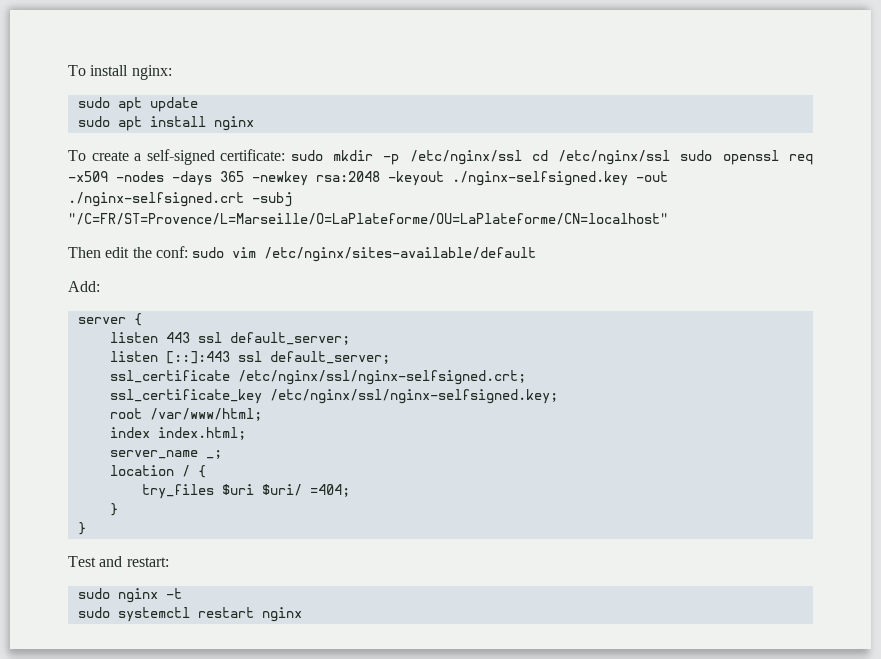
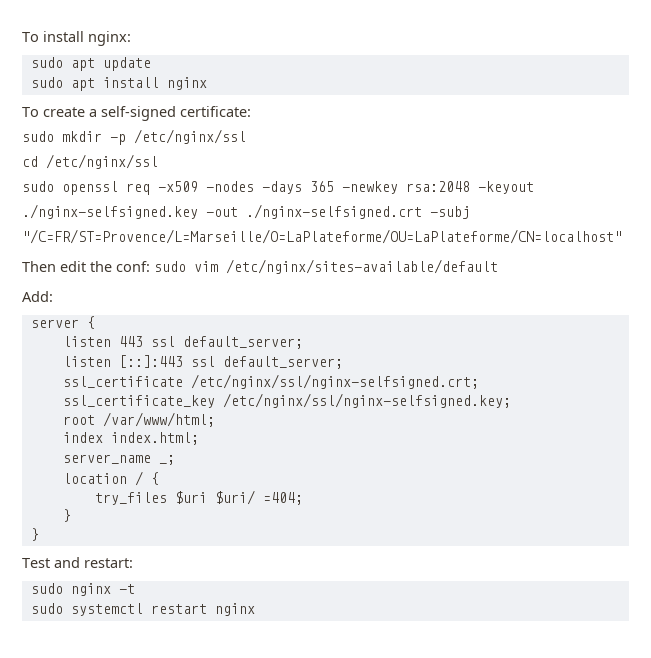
- To create a self-signed certificate: sudo mkdir -p /etc/nginx/ssl cd /etc/nginx/ssl sudo openssl req -x509 -nodes -days 365 -newkey rsa:2048 -keyout ./nginx-selfsigned.key -out ./nginx-selfsigned.crt -subj "/C=FR/ST=Provence/L=Marseille/O=LaPlateforme/OU=LaPlateforme/CN=localhost"
+ To create a self-signed certificate:
+ sudo mkdir -p /etc/nginx/ssl
+ cd /etc/nginx/ssl
+ sudo openssl req -x509 -nodes -days 365 -newkey rsa:2048 -keyout ./nginx-selfsigned.key -out ./nginx-selfsigned.crt -subj "/C=FR/ST=Provence/L=Marseille/O=LaPlateforme/OU=LaPlateforme/CN=localhost"

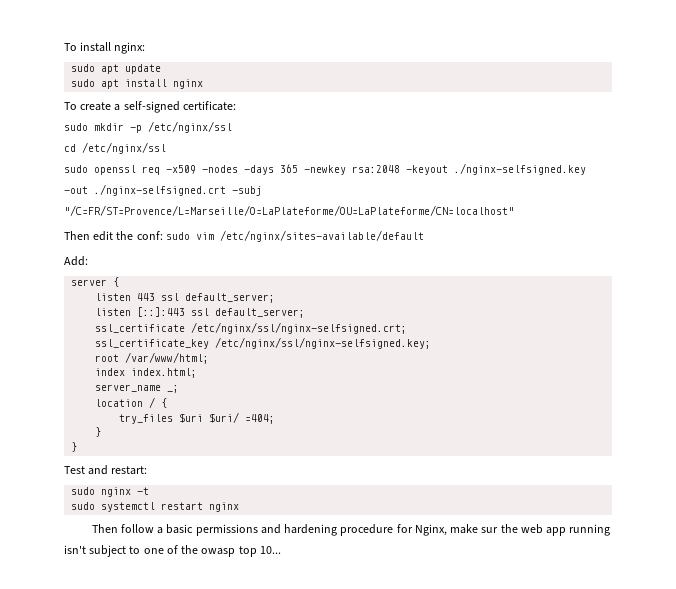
+ Then follow a basic permissions and hardening procedure for Nginx, make sur the web app running isn't subject to one of the owasp top 10...

